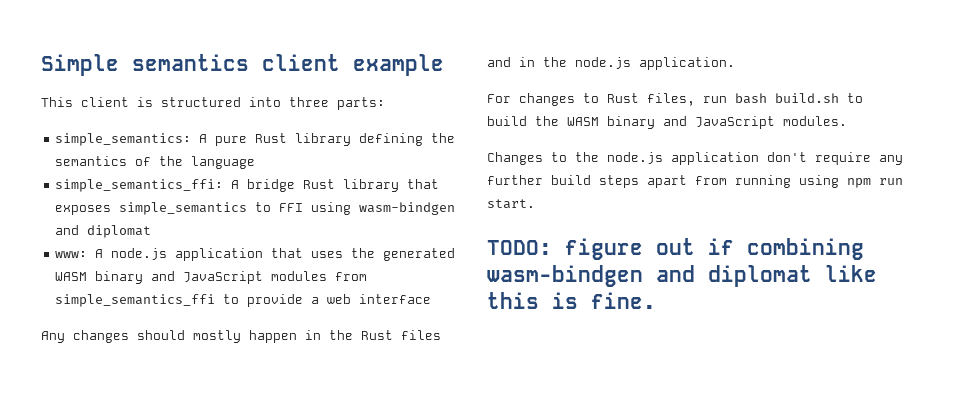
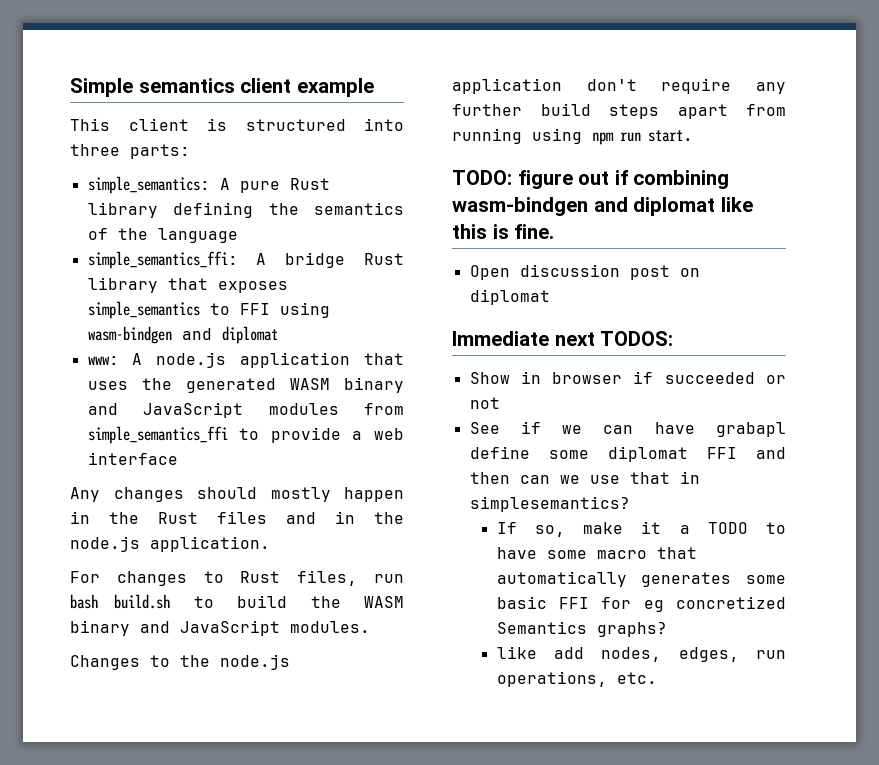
+ Open discussion post on diplomat
+ Immediate next TODOS:
+ Show in browser if succeeded or not
+ See if we can have grabapl define some diplomat FFI and then can we use that in simplesemantics?
+ If so, make it a TODO to have some macro that automatically generates some basic FFI for eg concretized Semantics graphs?
+ like add nodes, edges, run operations, etc.

